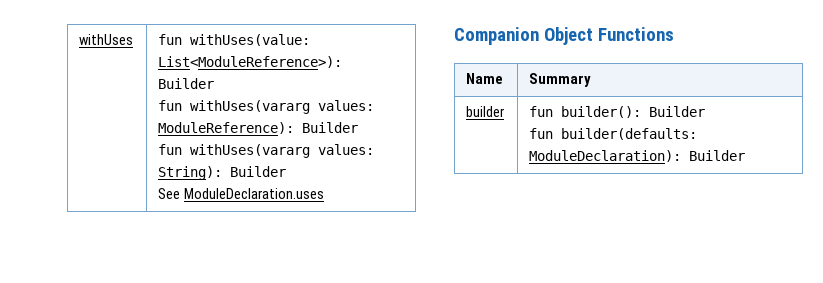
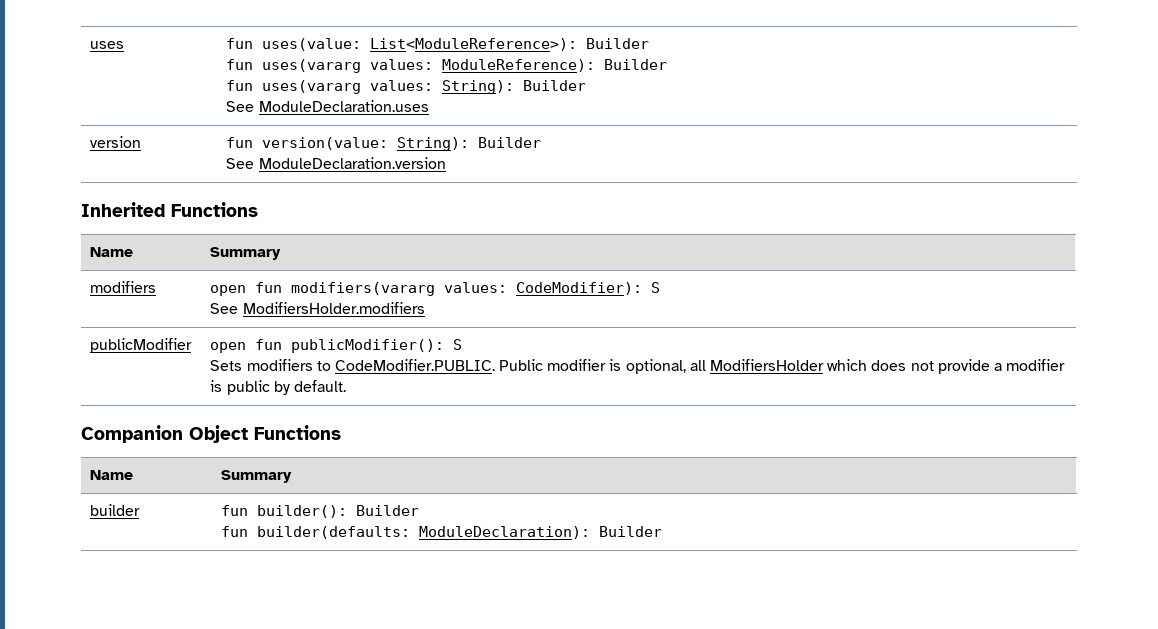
- withUses | fun withUses(value: List<ModuleReference>): Builder
- fun withUses(vararg values: ModuleReference): Builder
- fun withUses(vararg values: String): Builder
+ uses | fun uses(value: List<ModuleReference>): Builder
+ fun uses(vararg values: ModuleReference): Builder
+ fun uses(vararg values: String): Builder
+ version | fun version(value: String): Builder
+ See ModuleDeclaration.version
+ Inherited Functions
+ Name | Summary
+ modifiers | open fun modifiers(vararg values: CodeModifier): S
+ See ModifiersHolder.modifiers
+ publicModifier | open fun publicModifier(): S
+ Sets modifiers to CodeModifier.PUBLIC. Public modifier is optional, all ModifiersHolder which does not provide a modifier is public by default.

